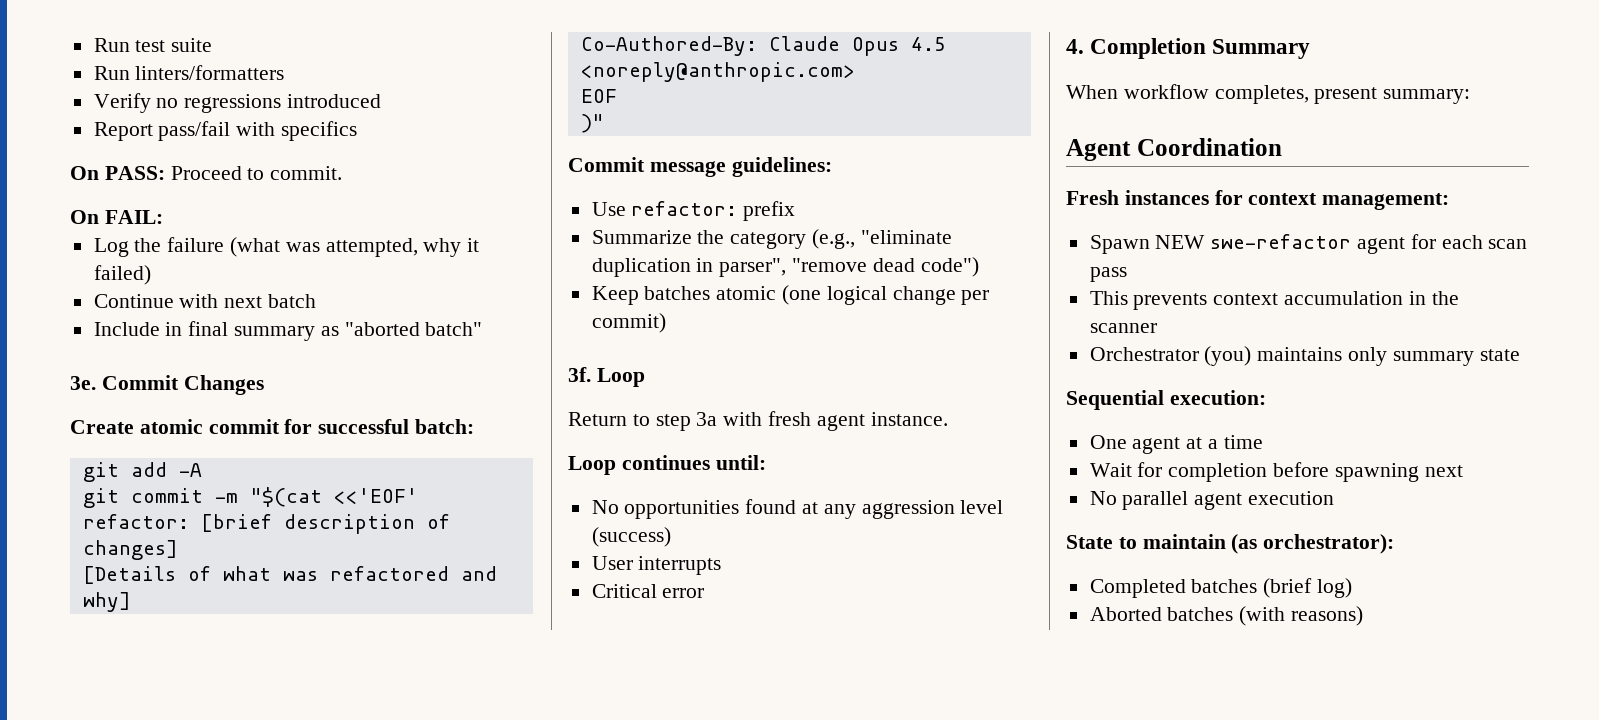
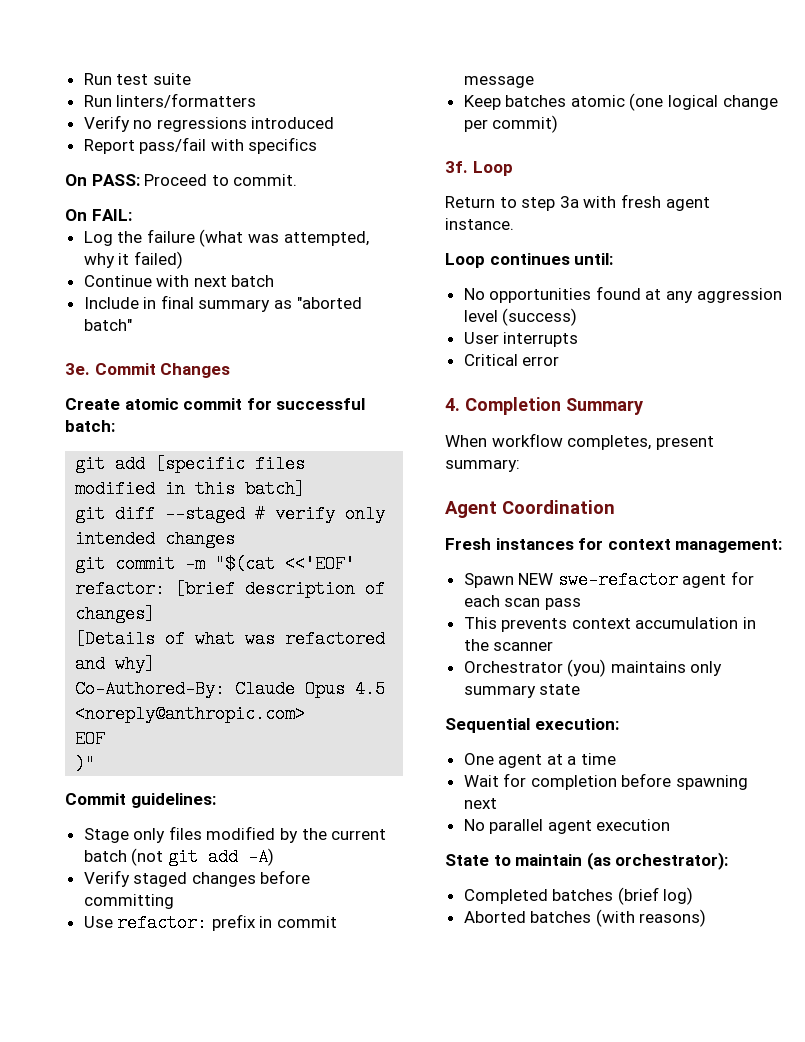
- git add -A
+ git add [specific files modified in this batch]
+ git diff --staged # verify only intended changes
- Commit message guidelines:
+ Commit guidelines:
- Use refactor: prefix
- Summarize the category (e.g., "eliminate duplication in parser", "remove dead code")
+ Stage only files modified by the current batch (not git add -A)
+ Verify staged changes before committing
+ Use refactor: prefix in commit message

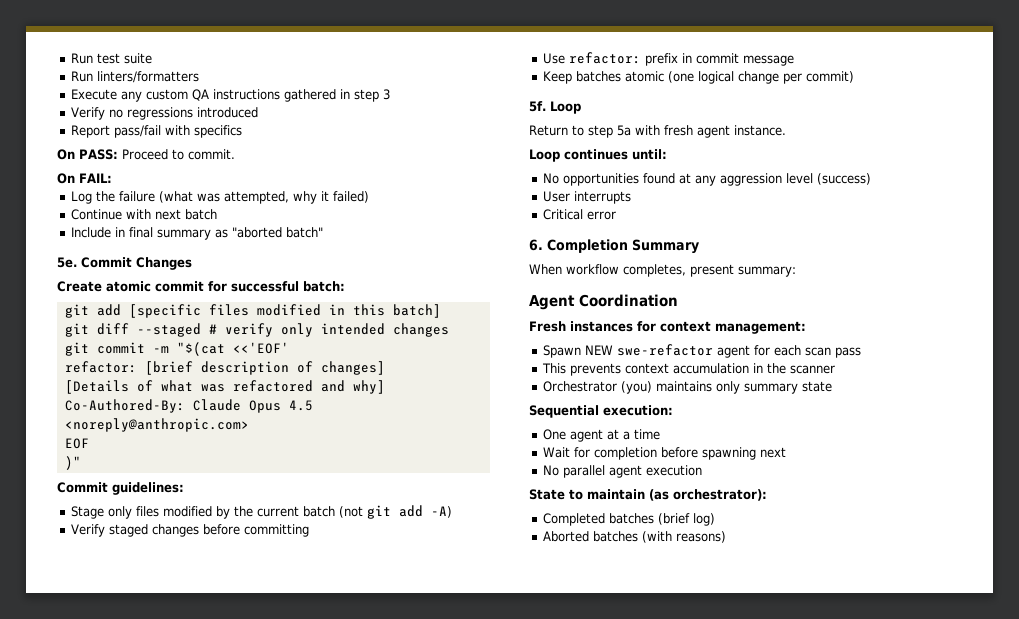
+ Execute any custom QA instructions gathered in step 3
- 3e.
+ 5e.
- 3f.
+ 5f.
- Return to step 3a with fresh agent instance.
+ Return to step 5a with fresh agent instance.
- 4. Completion Summary
+ 6. Completion Summary

